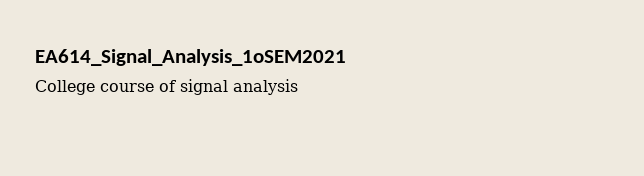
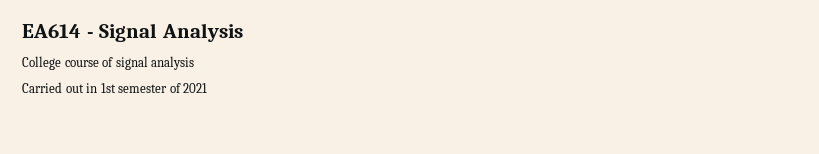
- EA614_Signal_Analysis_1oSEM2021
+ EA614 - Signal Analysis
+ Carried out in 1st semester of 2021

